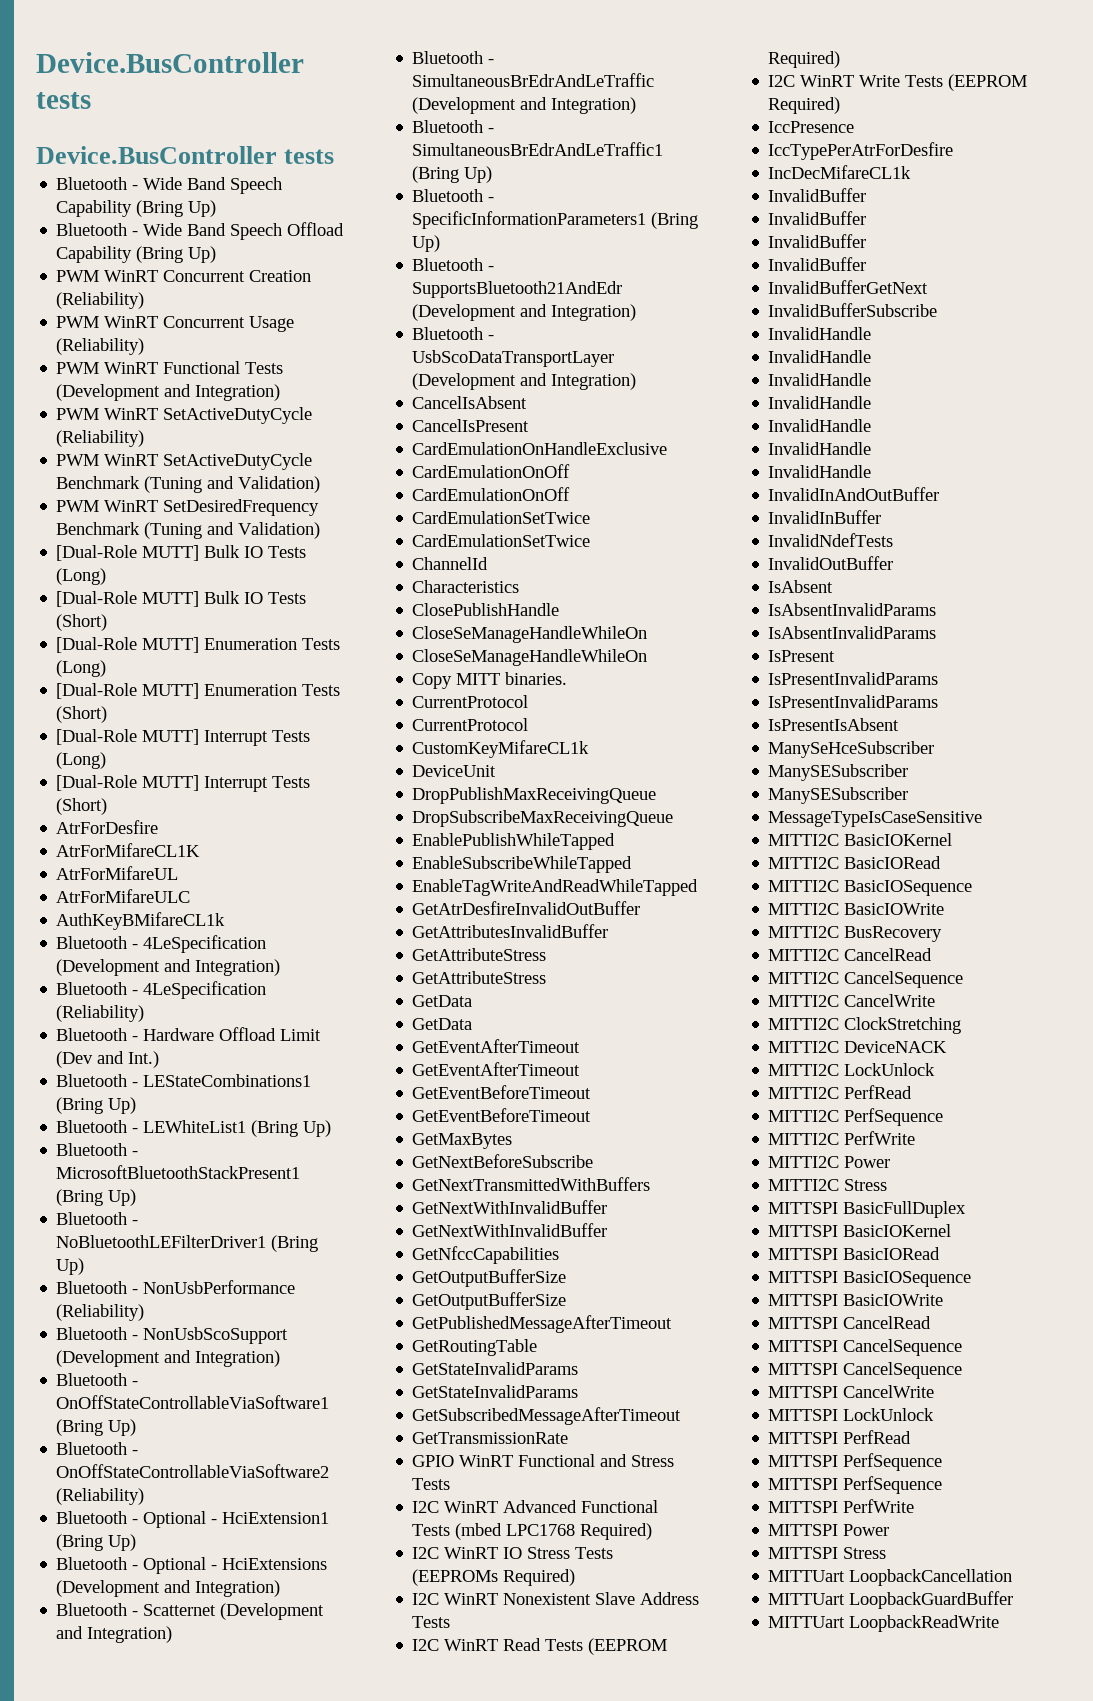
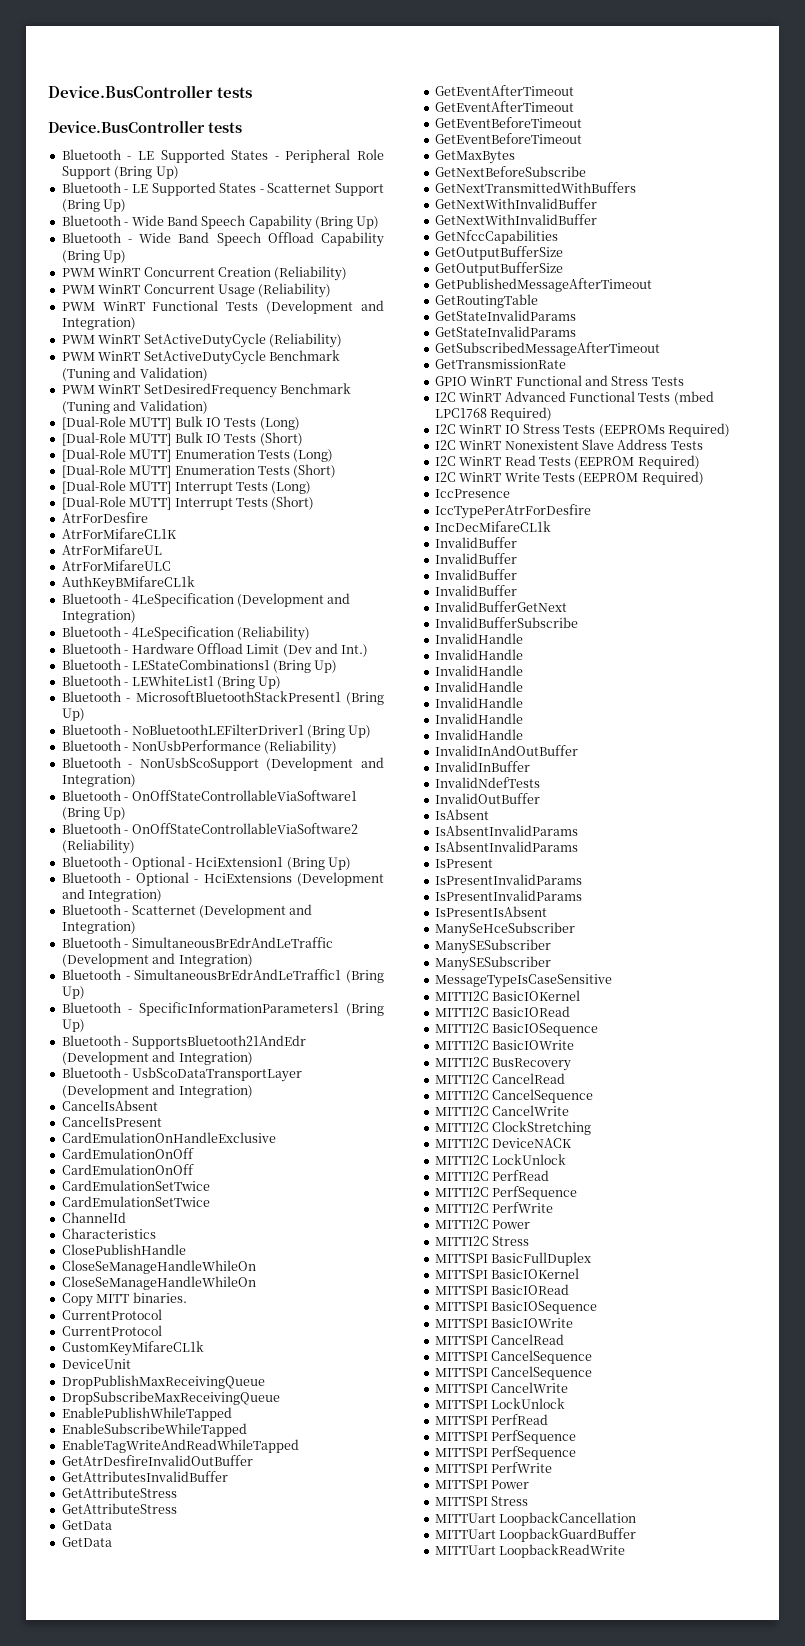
+ Bluetooth - LE Supported States - Peripheral Role Support (Bring Up)
+ Bluetooth - LE Supported States - Scatternet Support (Bring Up)

